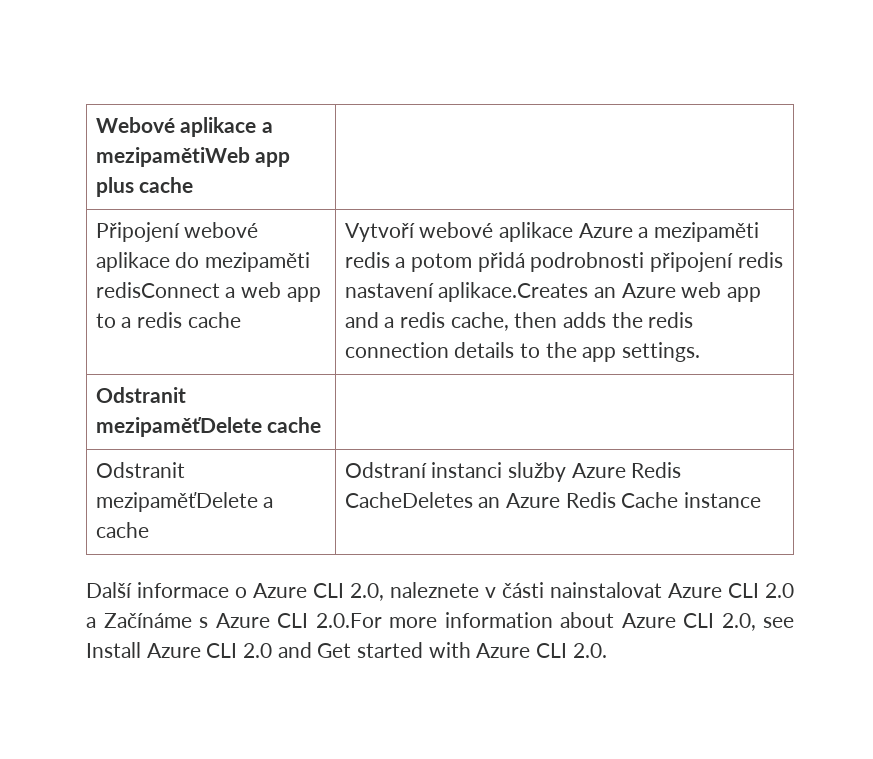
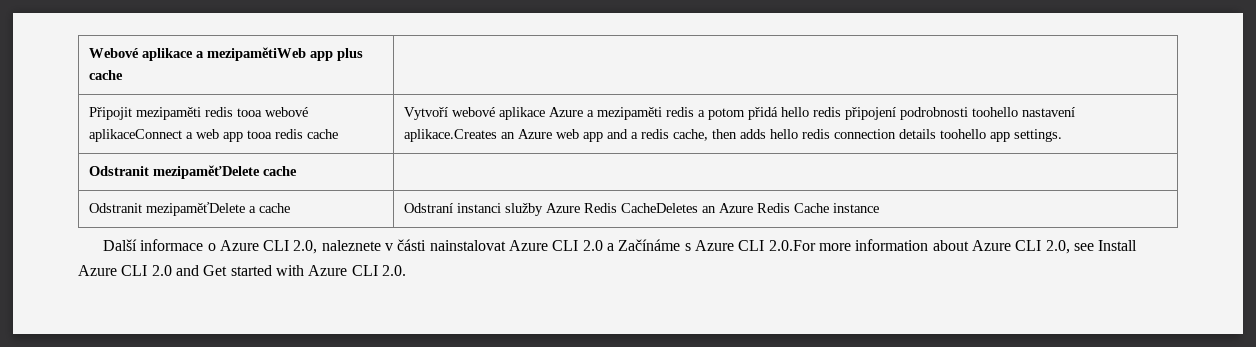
- Připojení webové aplikace do mezipaměti redisConnect a web app to a redis cache
+ Připojit mezipaměti redis tooa webové aplikaceConnect a web app tooa redis cache
- Vytvoří webové aplikace Azure a mezipaměti redis a potom přidá podrobnosti připojení redis nastavení aplikace.Creates an Azure web app and a redis cache, then adds the redis connection details to the app settings.
+ Vytvoří webové aplikace Azure a mezipaměti redis a potom přidá hello redis připojení podrobnosti toohello nastavení aplikace.Creates an Azure web app and a redis cache, then adds hello redis connection details toohello app settings.

